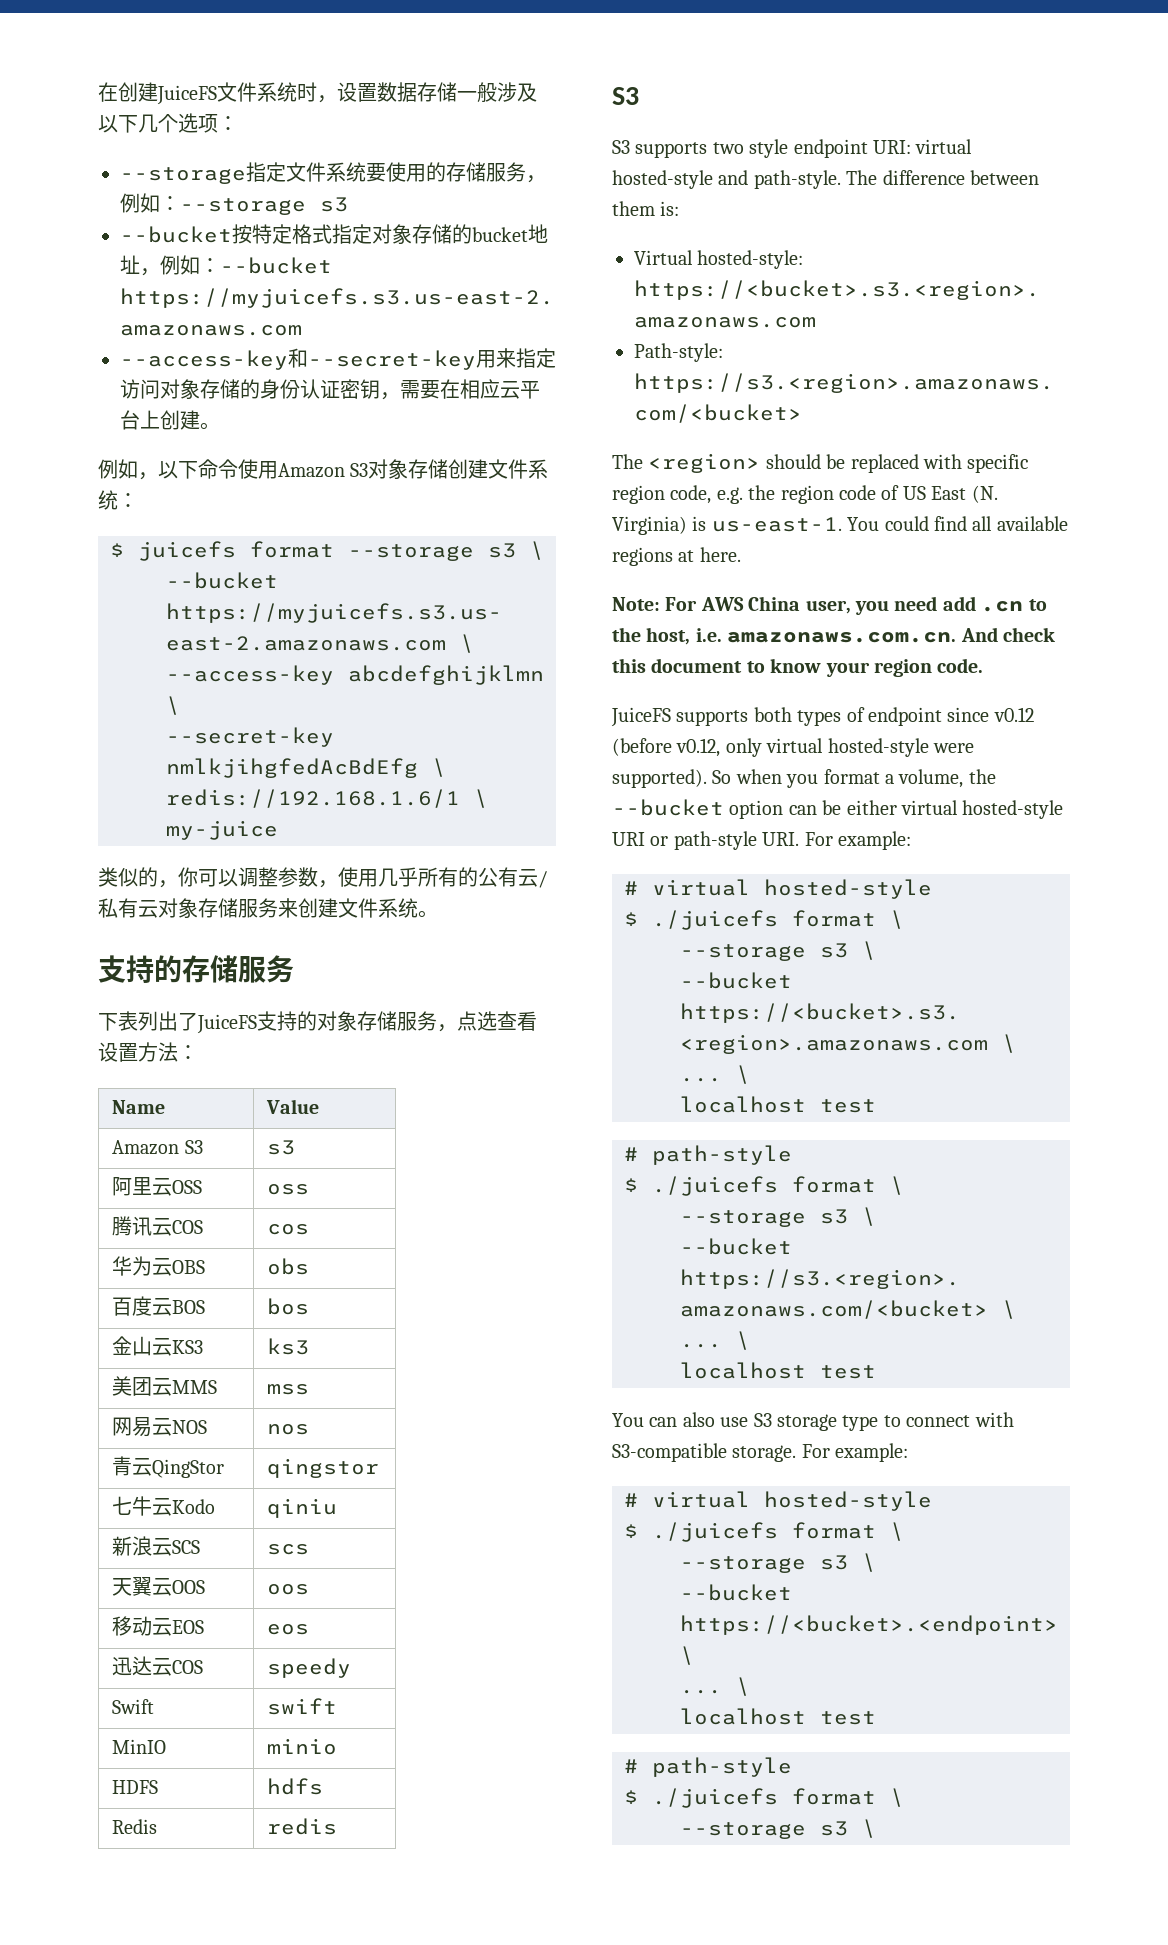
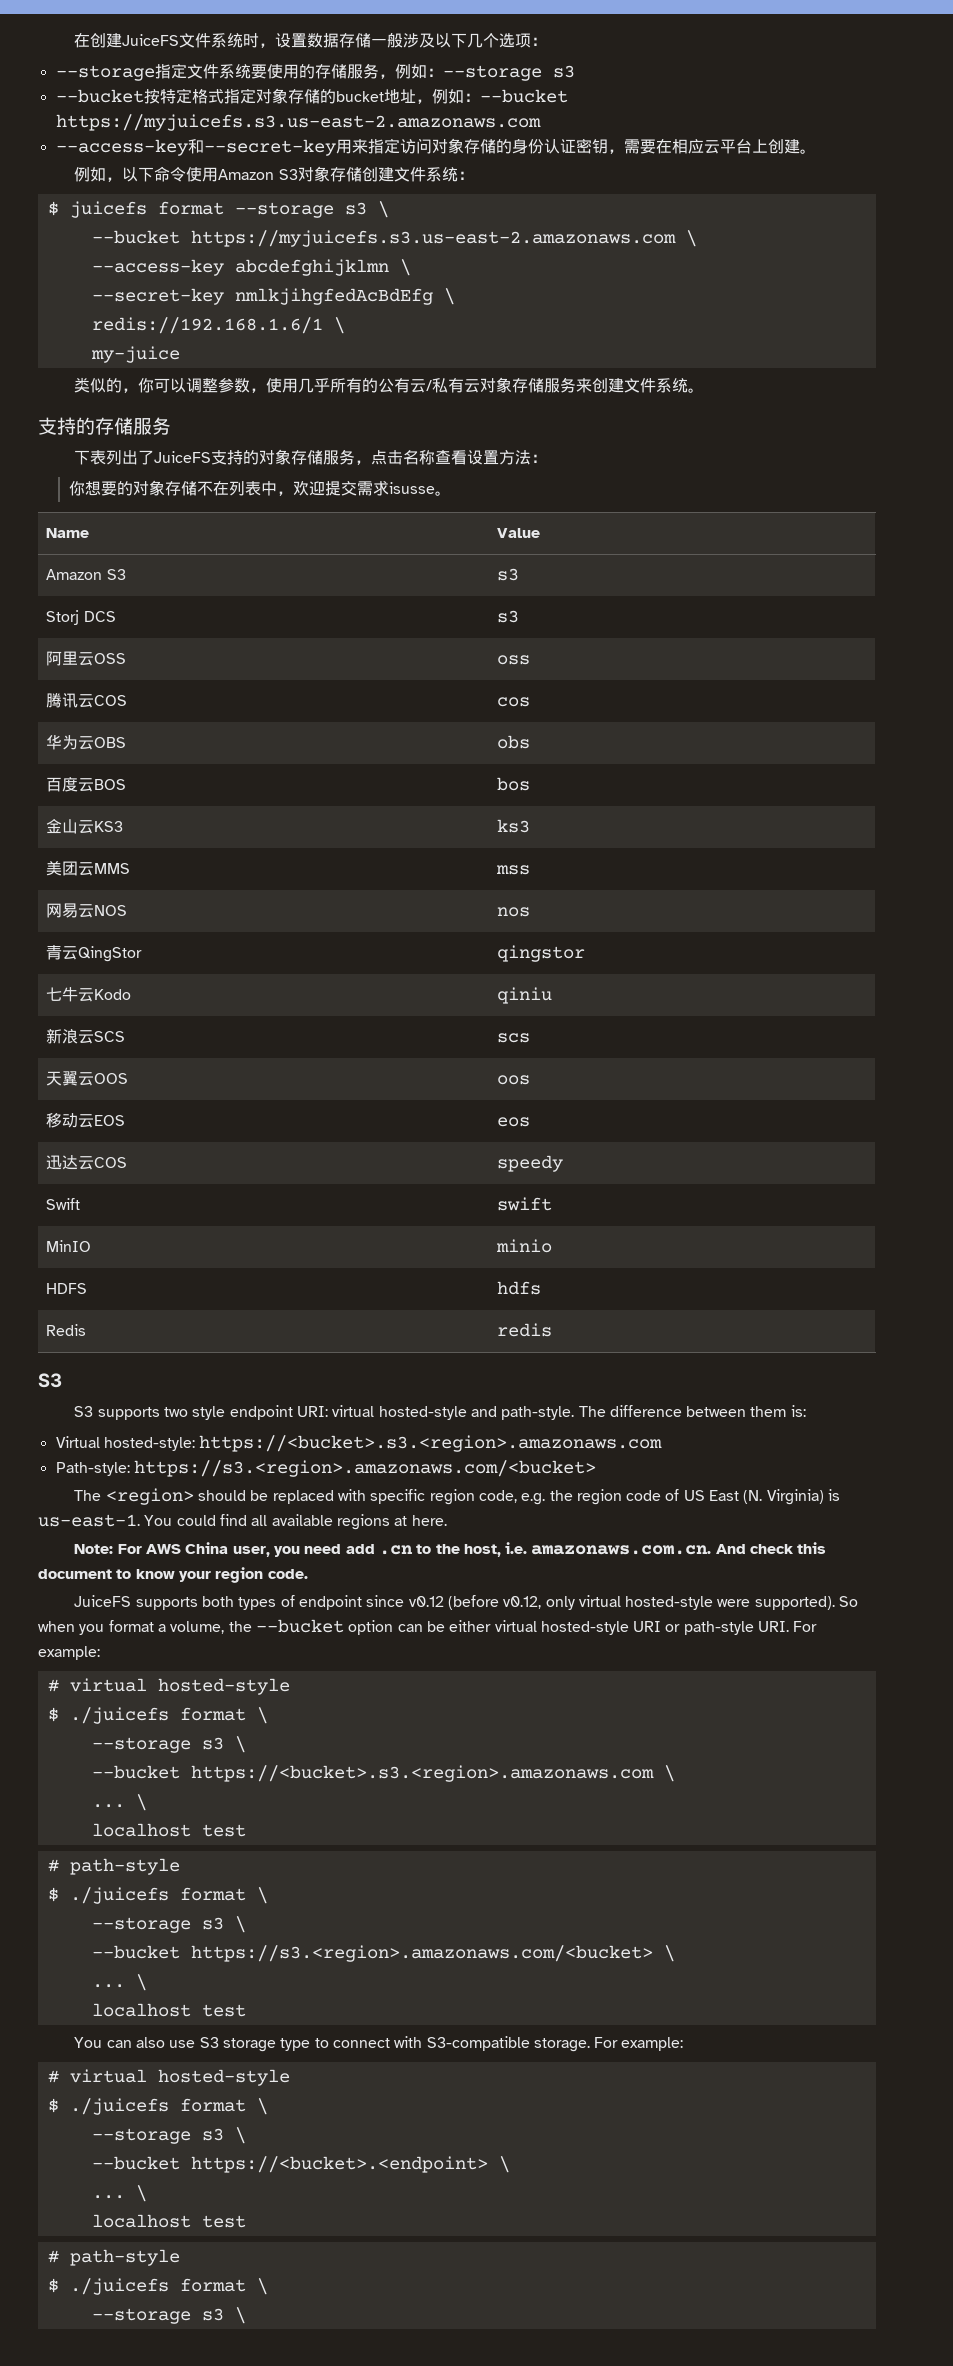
- 下表列出了JuiceFS支持的对象存储服务，点选查看设置方法：
+ 下表列出了JuiceFS支持的对象存储服务，点击名称查看设置方法：
+ 你想要的对象存储不在列表中，欢迎提交需求isusse。
+ Storj DCS | s3

